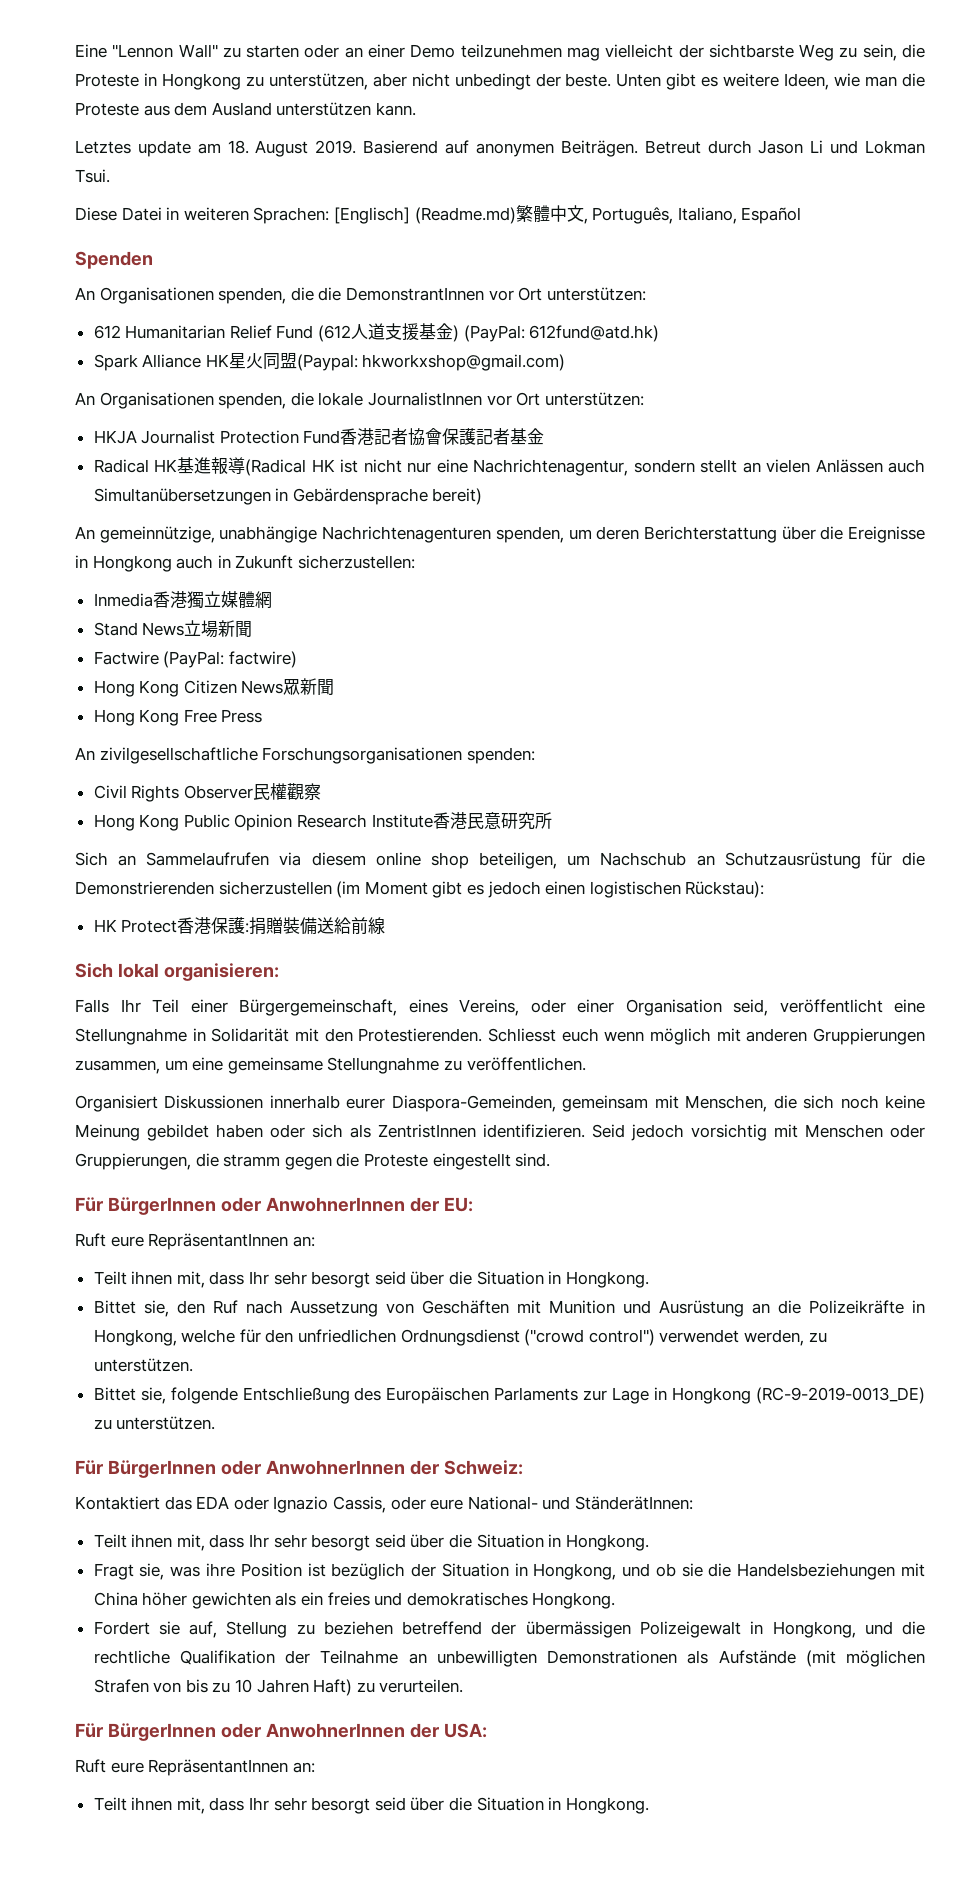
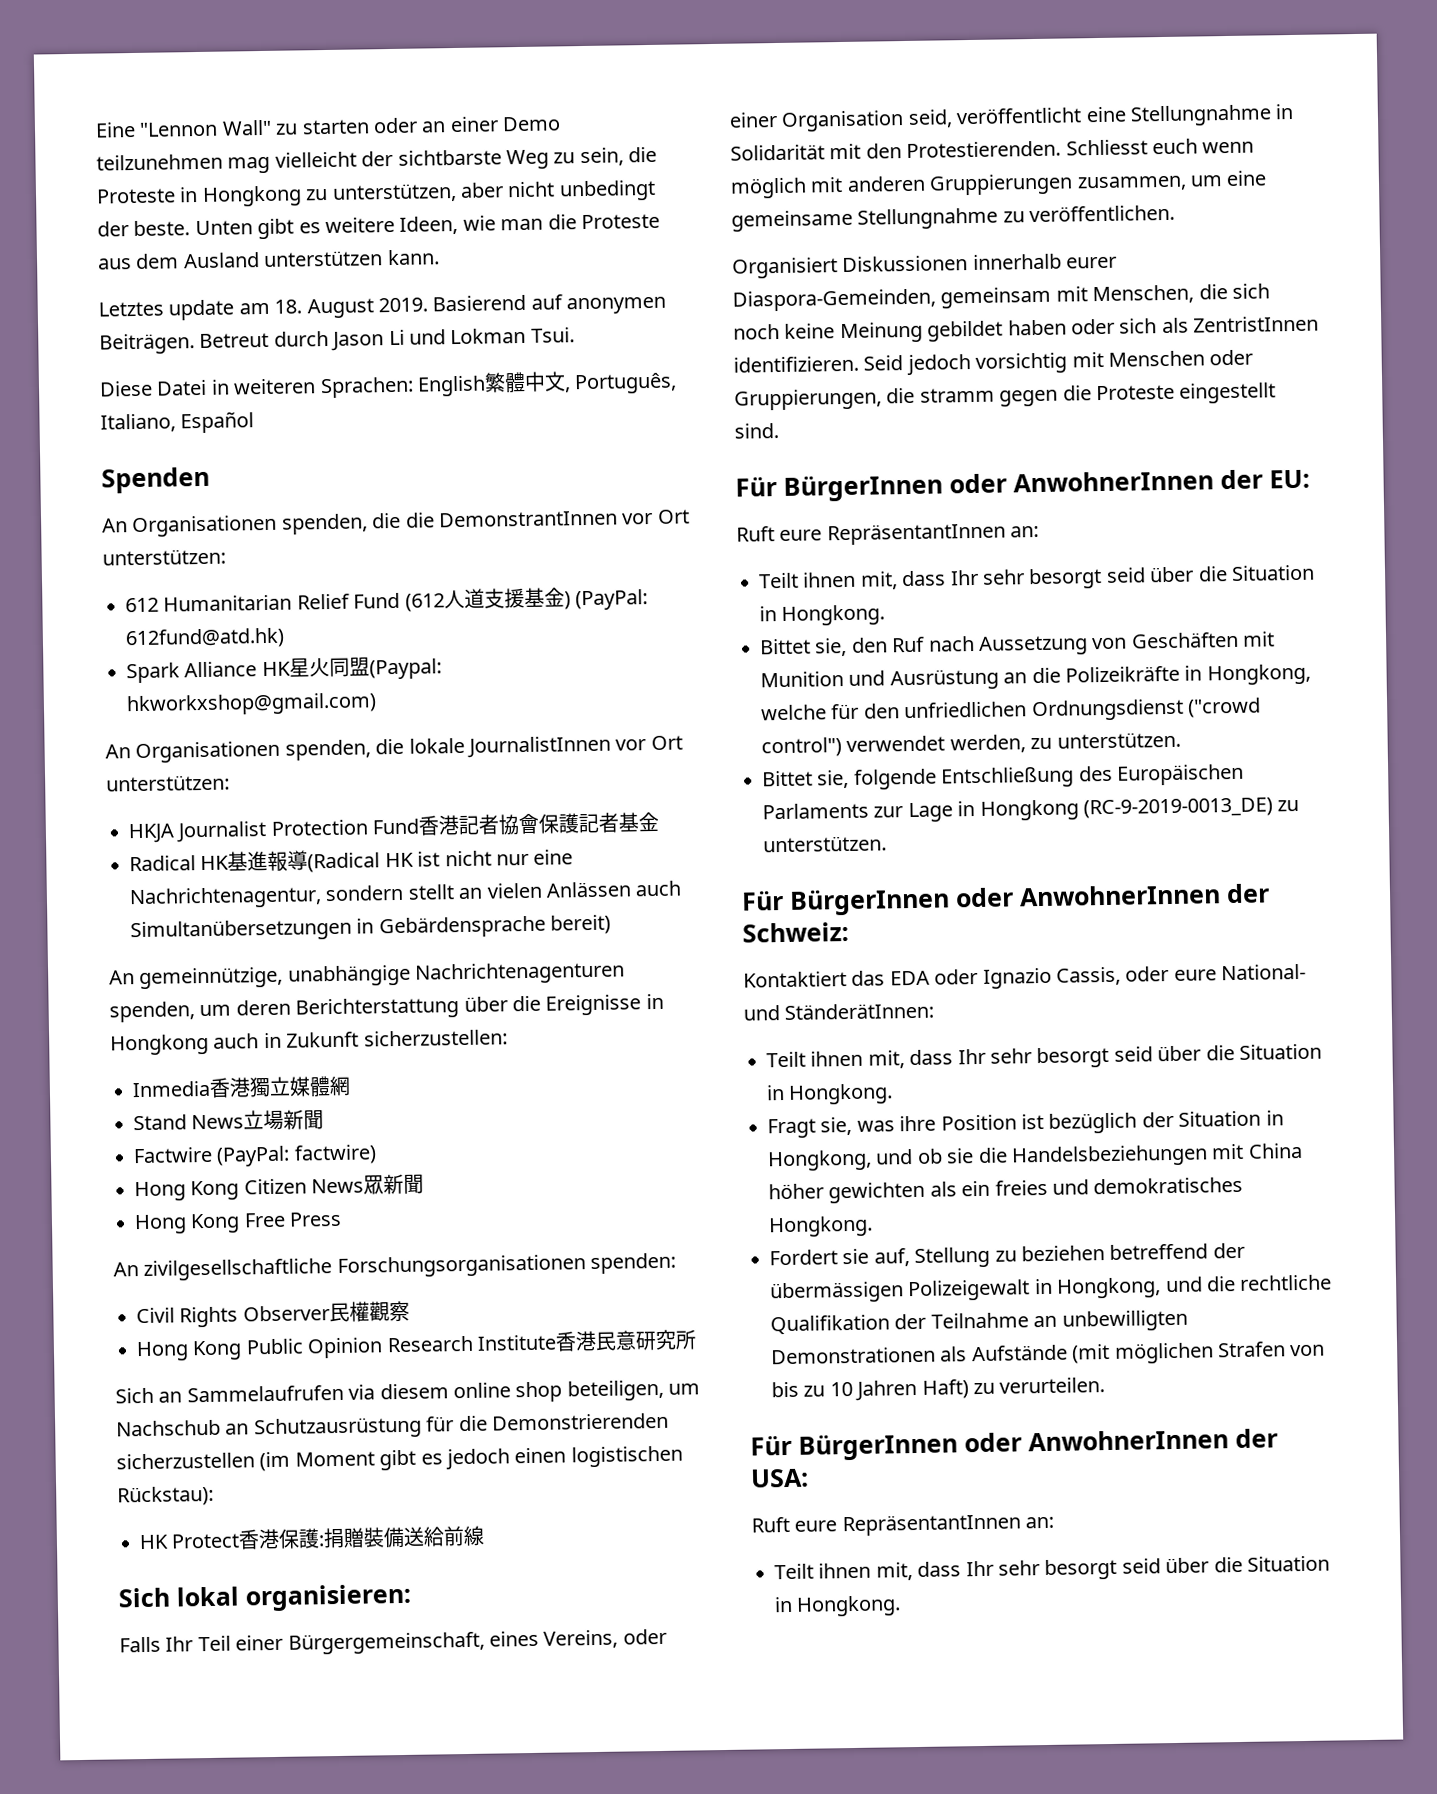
- Diese Datei in weiteren Sprachen: [Englisch] (Readme.md)繁體中文, Português, Italiano, Español
+ Diese Datei in weiteren Sprachen: English繁體中文, Português, Italiano, Español

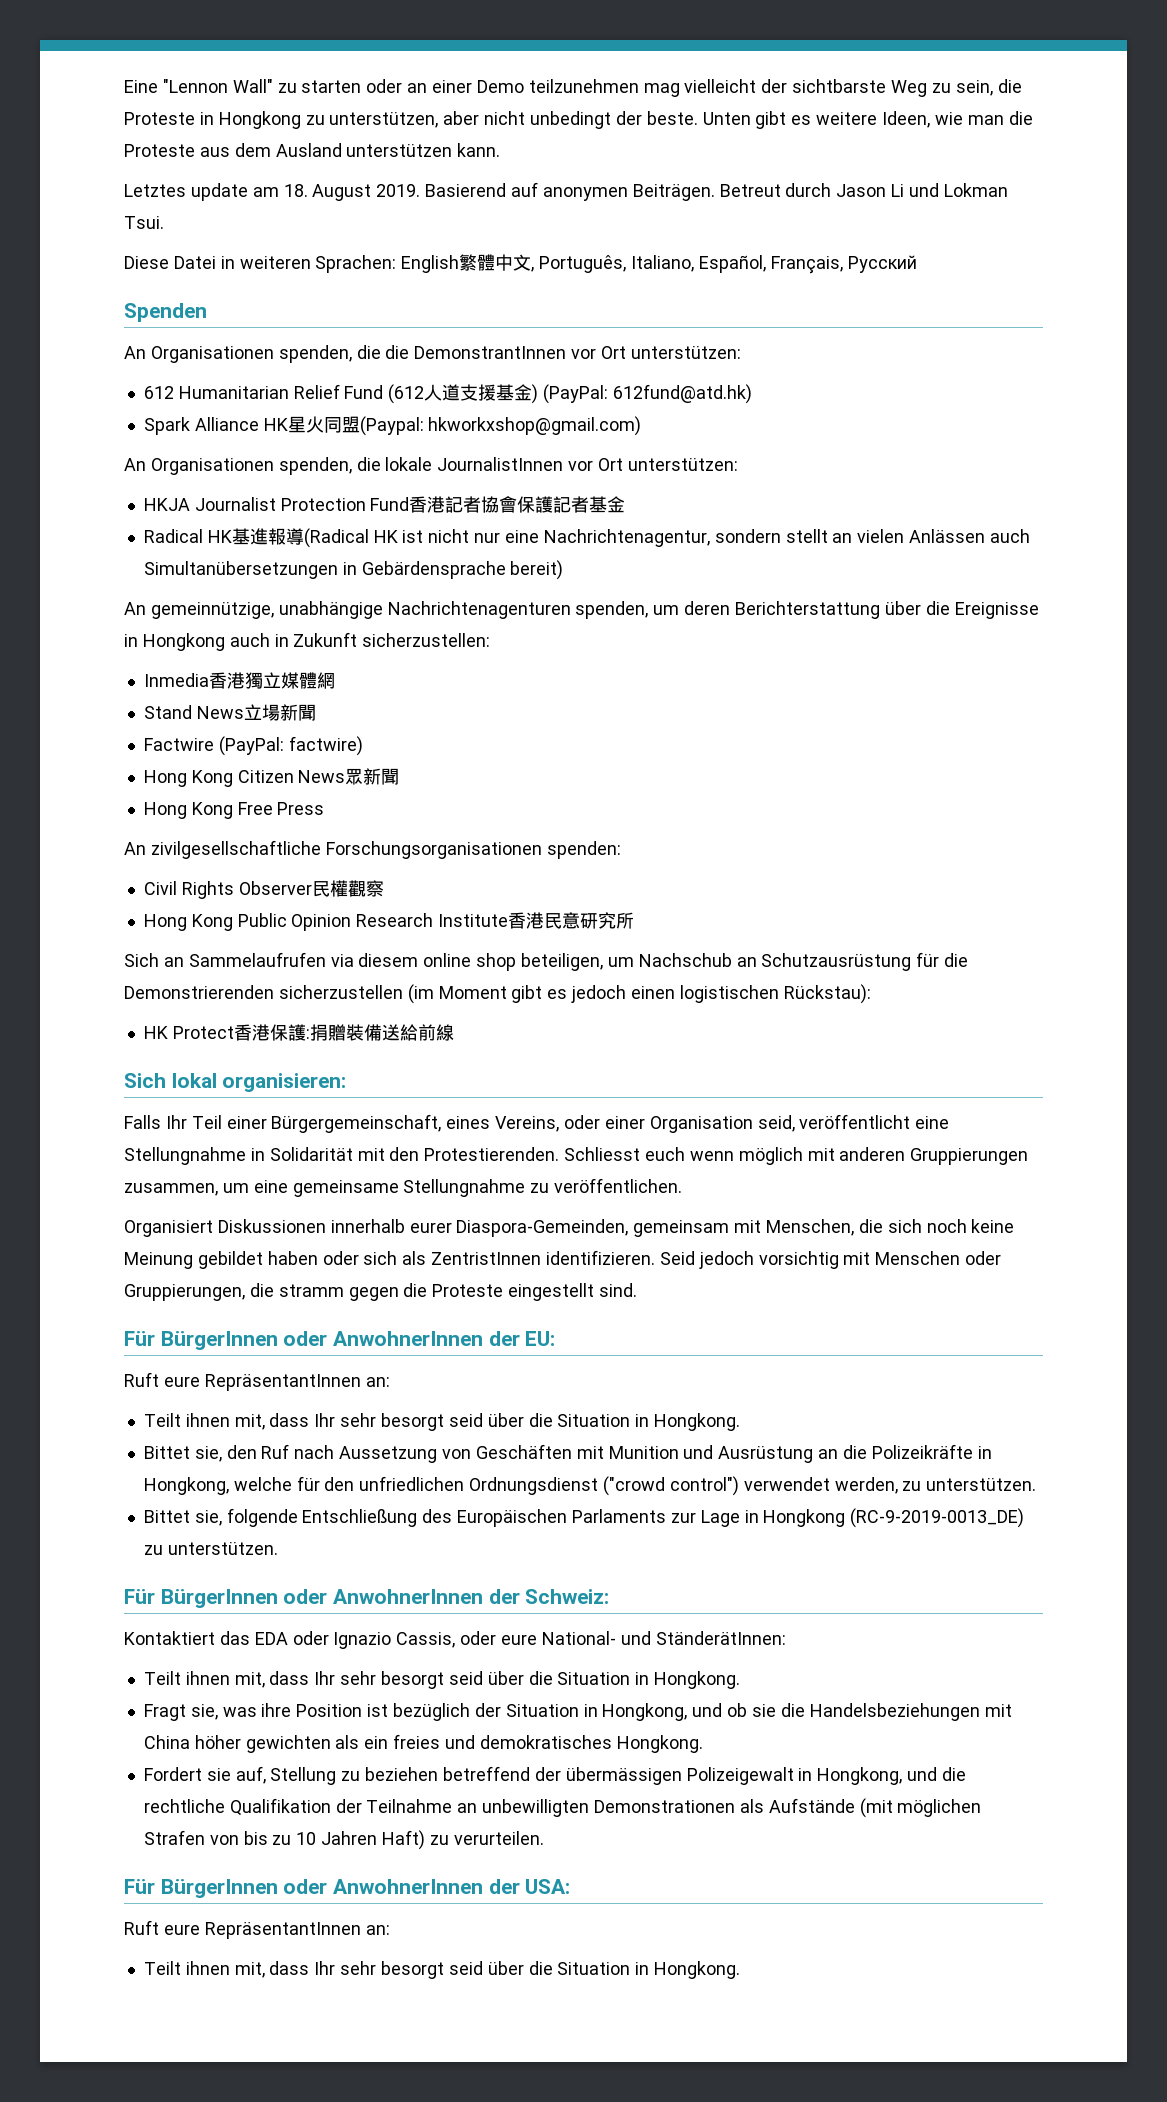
- Diese Datei in weiteren Sprachen: English繁體中文, Português, Italiano, Español
+ Diese Datei in weiteren Sprachen: English繁體中文, Português, Italiano, Español, Français, Русский

